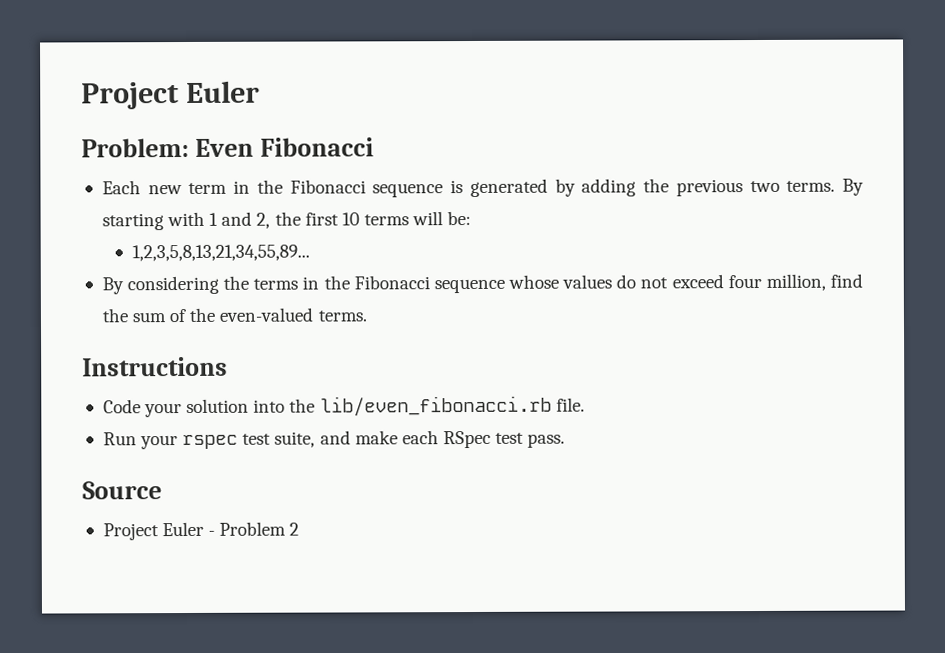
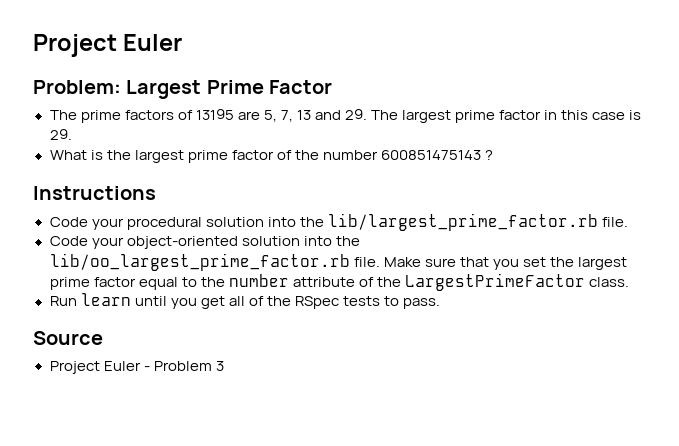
- Problem: Even Fibonacci
- Each new term in the Fibonacci sequence is generated by adding the previous two terms. By starting with 1 and 2, the first 10 terms will be:
- 1,2,3,5,8,13,21,34,55,89...
- By considering the terms in the Fibonacci sequence whose values do not exceed four million, find the sum of the even-valued terms.
+ Problem: Largest Prime Factor
+ The prime factors of 13195 are 5, 7, 13 and 29. The largest prime factor in this case is 29.
+ What is the largest prime factor of the number 600851475143 ?
- Code your solution into the lib/even_fibonacci.rb file.
+ Code your procedural solution into the lib/largest_prime_factor.rb file.
- Run your rspec test suite, and make each RSpec test pass.
+ Code your object-oriented solution into the lib/oo_largest_prime_factor.rb file. Make sure that you set the largest prime factor equal to the number attribute of the LargestPrimeFactor class.
+ Run learn until you get all of the RSpec tests to pass.
- Project Euler - Problem 2
+ Project Euler - Problem 3

